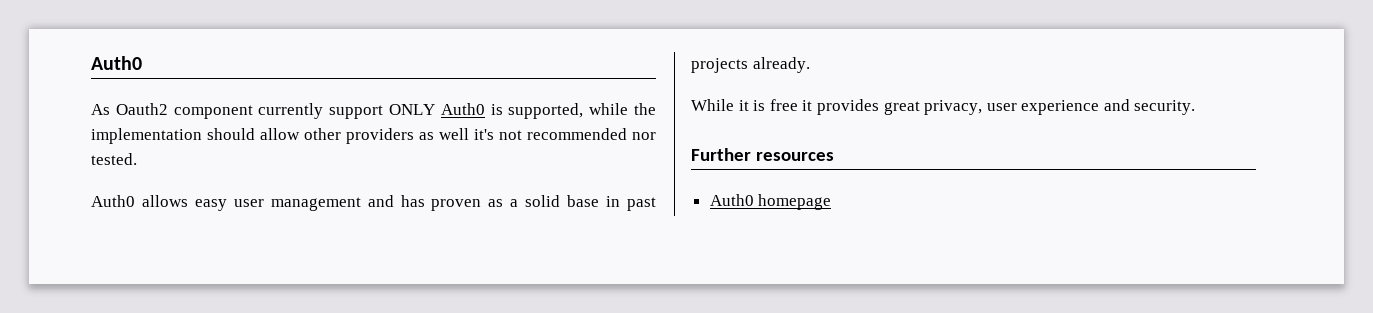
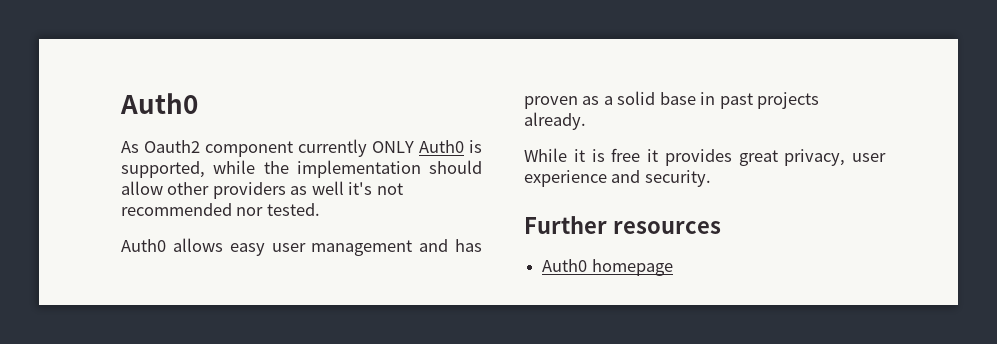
- As Oauth2 component currently support ONLY Auth0 is supported, while the implementation should allow other providers as well it's not recommended nor tested.
+ As Oauth2 component currently ONLY Auth0 is supported, while the implementation should allow other providers as well it's not recommended nor tested.

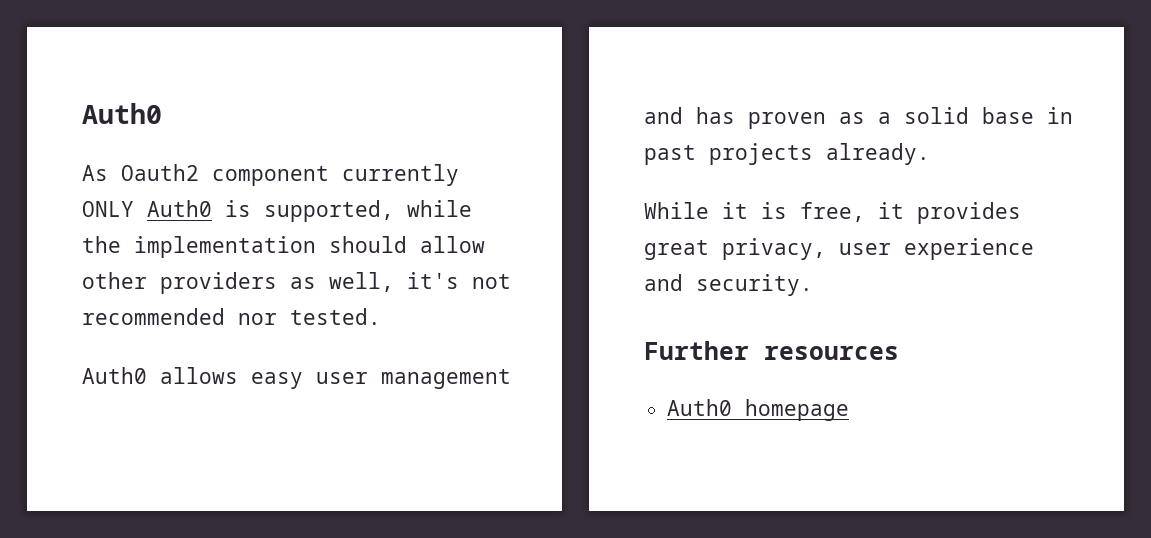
- As Oauth2 component currently ONLY Auth0 is supported, while the implementation should allow other providers as well it's not recommended nor tested.
+ As Oauth2 component currently ONLY Auth0 is supported, while the implementation should allow other providers as well, it's not recommended nor tested.
- While it is free it provides great privacy, user experience and security.
+ While it is free, it provides great privacy, user experience and security.

